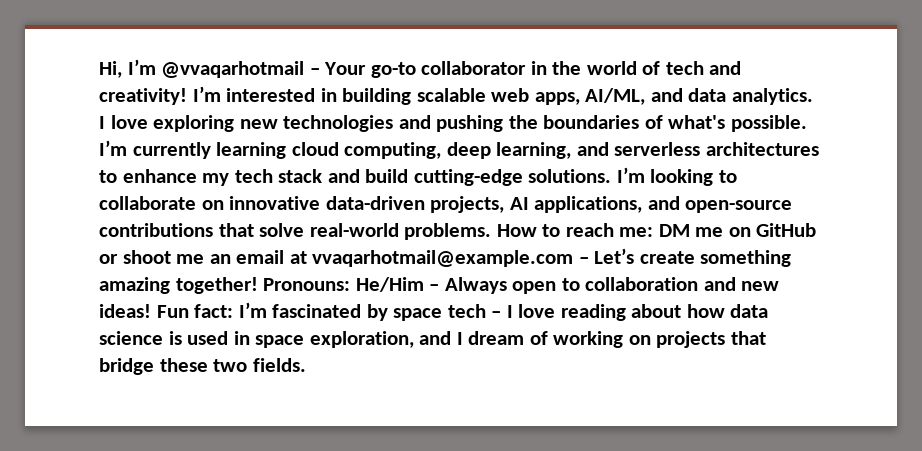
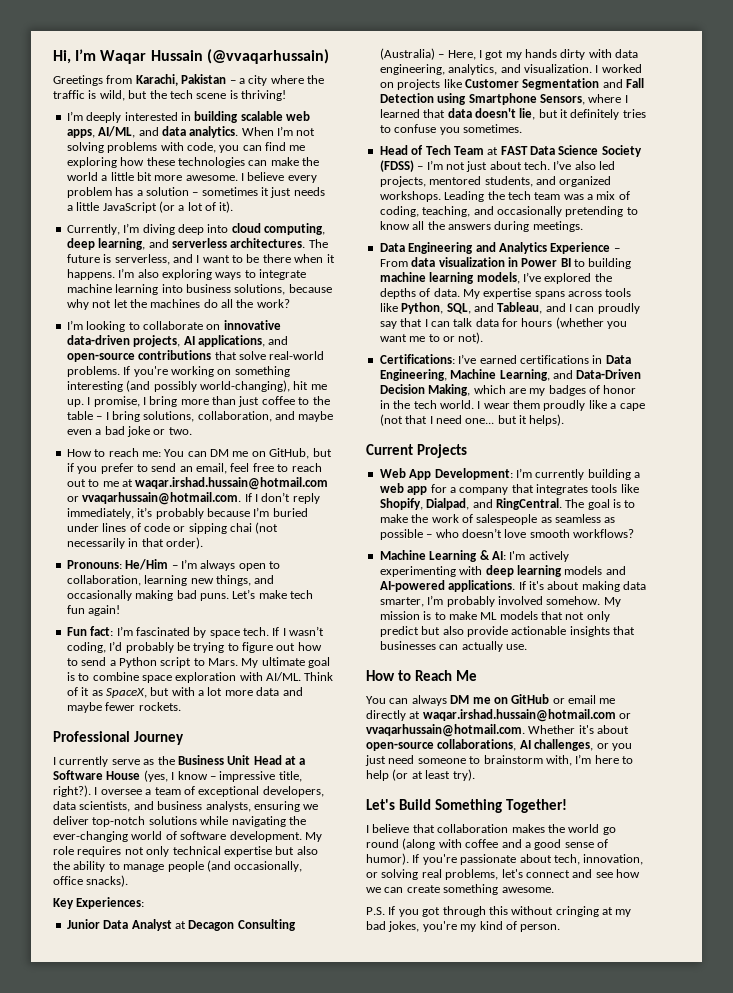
- Hi, I’m @vvaqarhotmail – Your go-to collaborator in the world of tech and creativity! I’m interested in building scalable web apps, AI/ML, and data analytics.
+ Hi, I’m Waqar Hussain (@vvaqarhussain)
+ Greetings from Karachi, Pakistan – a city where the traffic is wild, but the tech scene is thriving!
+ I’m deeply interested in building scalable web apps, AI/ML, and data analytics.
- I love exploring new technologies and pushing the boundaries of what's possible. I’m currently learning cloud computing, deep learning, and serverless architectures to enhance my tech stack and build cutting-edge solutions. I’m looking to collaborate on innovative data-driven projects, AI applications, and open-source contributions that solve real-world problems. How to reach me: DM me on GitHub or shoot me an email at vvaqarhotmail@example.com – Let’s create something amazing together! Pronouns: He/Him – Always open to collaboration and new ideas! Fun fact: I’m fascinated by space tech – I love reading about how data science is used in space exploration, and I dream of working on projects that bridge these two fields.
+ When I’m not solving problems with code, you can find me exploring how these technologies can make the world a little bit more awesome. I believe every problem has a solution – sometimes it just needs a little JavaScript (or a lot of it).
+ Currently, I’m diving deep into cloud computing, deep learning, and serverless architectures. The future is serverless, and I want to be there when it happens. I’m also exploring ways to integrate machine learning into business solutions, because why not let the machines do all the work?
+ I’m looking to collaborate on innovative data-driven projects, AI applications, and open-source contributions that solve real-world problems. If you're working on something interesting (and possibly world-changing), hit me up. I promise, I bring more than just coffee to the table – I bring solutions, collaboration, and maybe even a bad joke or two.
+ How to reach me: You can DM me on GitHub, but if you prefer to send an email, feel free to reach out to me at waqar.irshad.hussain@hotmail.com or vvaqarhussain@hotmail.com. If I don’t reply immediately, it’s probably because I’m buried under lines of code or sipping chai (not necessarily in that order).
+ Pronouns: He/Him – I’m always open to collaboration, learning new things, and occasionally making bad puns. Let’s make tech fun again!
+ Fun fact: I’m fascinated by space tech. If I wasn’t coding, I’d probably be trying to figure out how to send a Python script to Mars. My ultimate goal is to combine space exploration with AI/ML. Think of it as SpaceX, but with a lot more data and maybe fewer rockets.
+ Professional Journey
+ I currently serve as the Business Unit Head at a Software House (yes, I know – impressive title, right?). I oversee a team of exceptional developers, data scientists, and business analysts, ensuring we deliver top-notch solutions while navigating the ever-changing world of software development. My role requires not only technical expertise but also the ability to manage people (and occasionally, office snacks).
+ Key Experiences:
+ Junior Data Analyst at Decagon Consulting (Australia) – Here, I got my hands dirty with data engineering, analytics, and visualization. I worked on projects like Customer Segmentation and Fall Detection using Smartphone Sensors, where I learned that data doesn't lie, but it definitely tries to confuse you sometimes.
+ Head of Tech Team at FAST Data Science Society (FDSS) – I’m not just about tech. I’ve also led projects, mentored students, and organized workshops. Leading the tech team was a mix of coding, teaching, and occasionally pretending to know all the answers during meetings.
+ Data Engineering and Analytics Experience – From data visualization in Power BI to building machine learning models, I’ve explored the depths of data. My expertise spans across tools like Python, SQL, and Tableau, and I can proudly say that I can talk data for hours (whether you want me to or not).
+ Certifications: I’ve earned certifications in Data Engineering, Machine Learning, and Data-Driven Decision Making, which are my badges of honor in the tech world. I wear them proudly like a cape (not that I need one... but it helps).
+ Current Projects
+ Web App Development: I’m currently building a web app for a company that integrates tools like Shopify, Dialpad, and RingCentral. The goal is to make the work of salespeople as seamless as possible – who doesn’t love smooth workflows?
+ Machine Learning & AI: I'm actively experimenting with deep learning models and AI-powered applications. If it's about making data smarter, I’m probably involved somehow. My mission is to make ML models that not only predict but also provide actionable insights that businesses can actually use.
+ How to Reach Me
+ You can always DM me on GitHub or email me directly at waqar.irshad.hussain@hotmail.com or vvaqarhussain@hotmail.com. Whether it's about open-source collaborations, AI challenges, or you just need someone to brainstorm with, I’m here to help (or at least try).
+ Let's Build Something Together!
+ I believe that collaboration makes the world go round (along with coffee and a good sense of humor). If you're passionate about tech, innovation, or solving real problems, let's connect and see how we can create something awesome.
+ P.S. If you got through this without cringing at my bad jokes, you're my kind of person.

